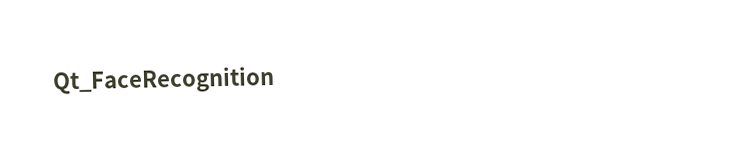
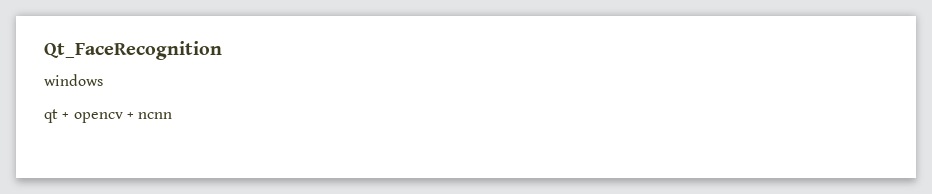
+ windows
+ qt + opencv + ncnn

